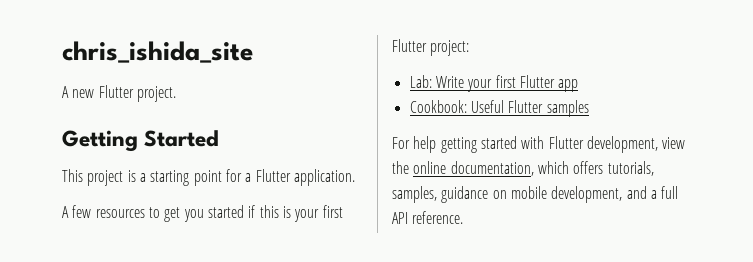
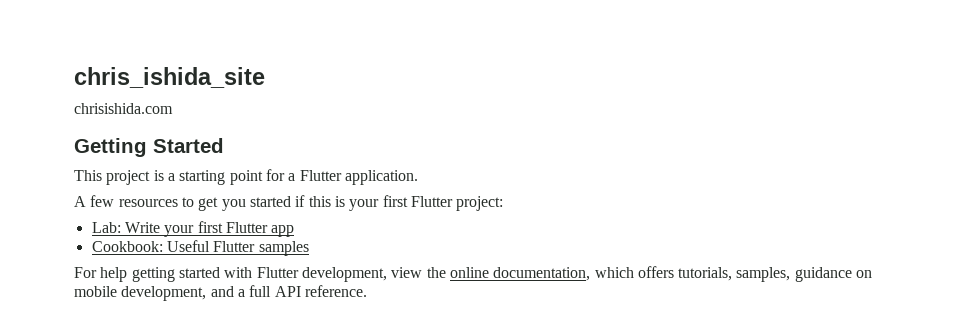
- A new Flutter project.
+ chrisishida.com

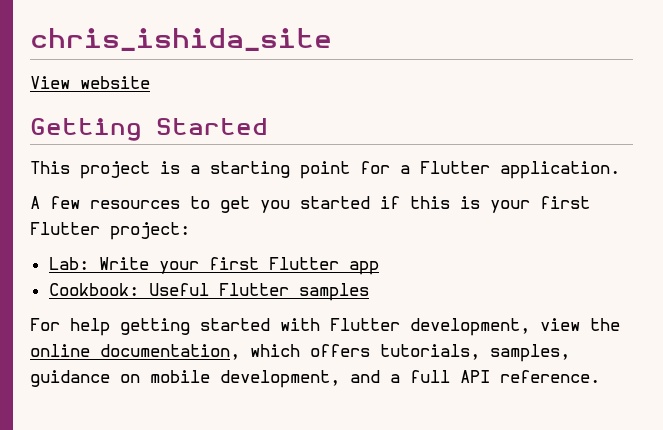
- chrisishida.com
+ View website

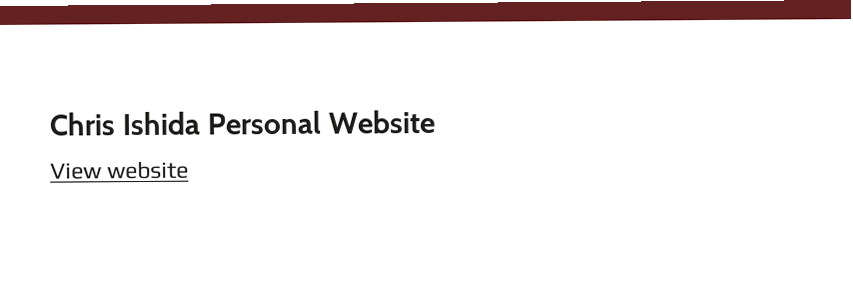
- chris_ishida_site
+ Chris Ishida Personal Website
  View website
- Getting Started
- This project is a starting point for a Flutter application.
- A few resources to get you started if this is your first Flutter project:
- Lab: Write your first Flutter app
- Cookbook: Useful Flutter samples
- For help getting started with Flutter development, view the online documentation, which offers tutorials, samples, guidance on mobile development, and a full API reference.

